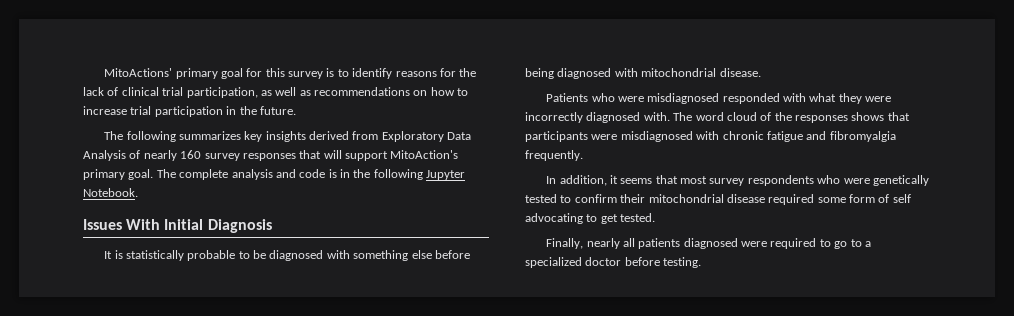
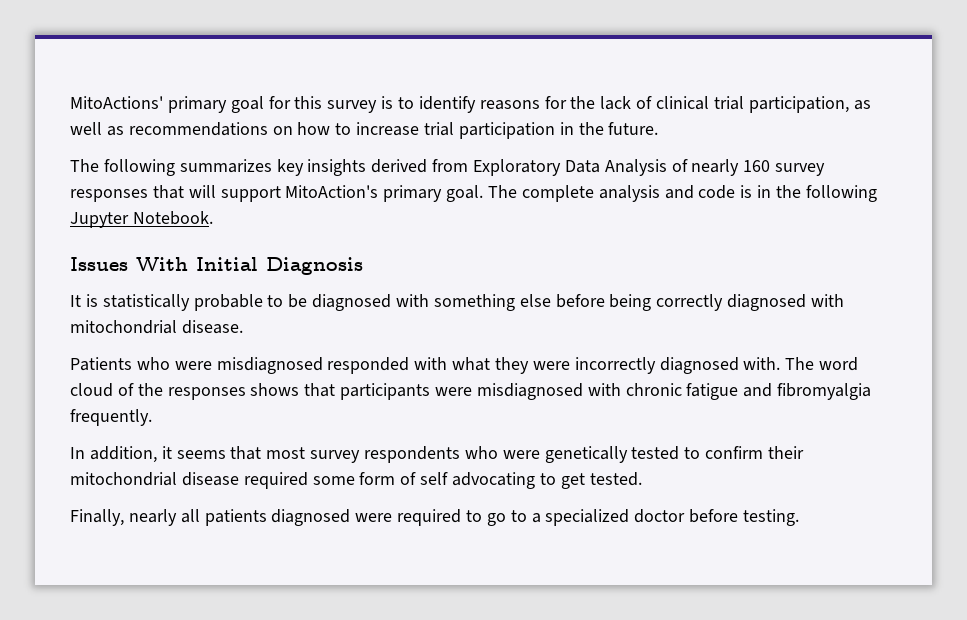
- It is statistically probable to be diagnosed with something else before being diagnosed with mitochondrial disease.
+ It is statistically probable to be diagnosed with something else before being correctly diagnosed with mitochondrial disease.

